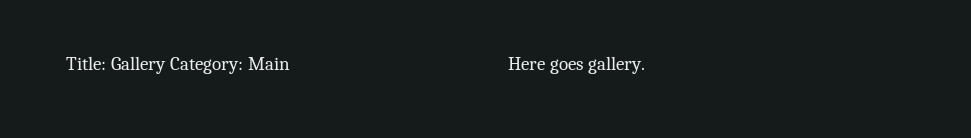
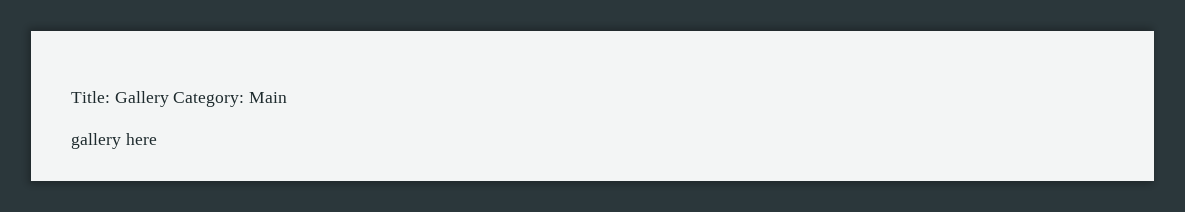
- Here goes gallery.
+ gallery here

